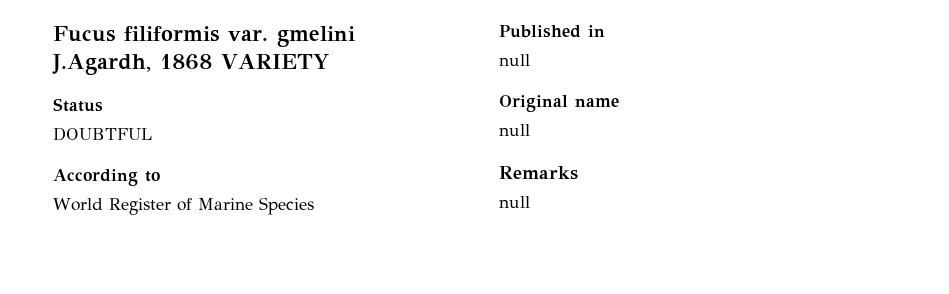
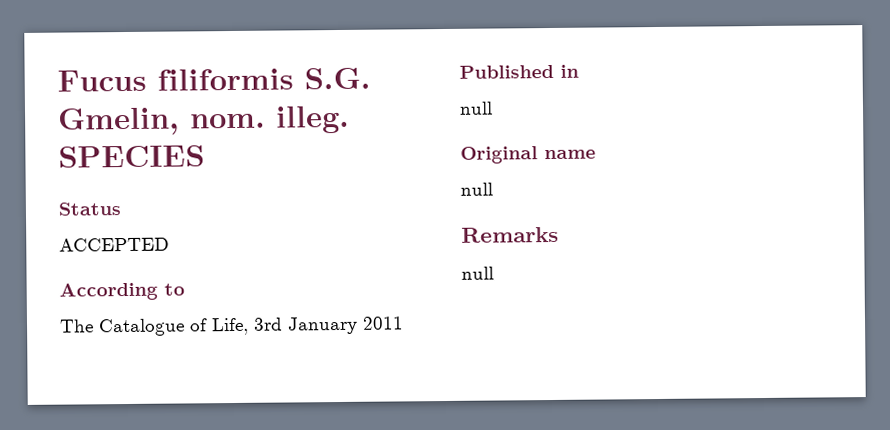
- Fucus filiformis var. gmelini J.Agardh, 1868 VARIETY
+ Fucus filiformis S.G. Gmelin, nom. illeg. SPECIES
- DOUBTFUL
+ ACCEPTED
- World Register of Marine Species
+ The Catalogue of Life, 3rd January 2011

